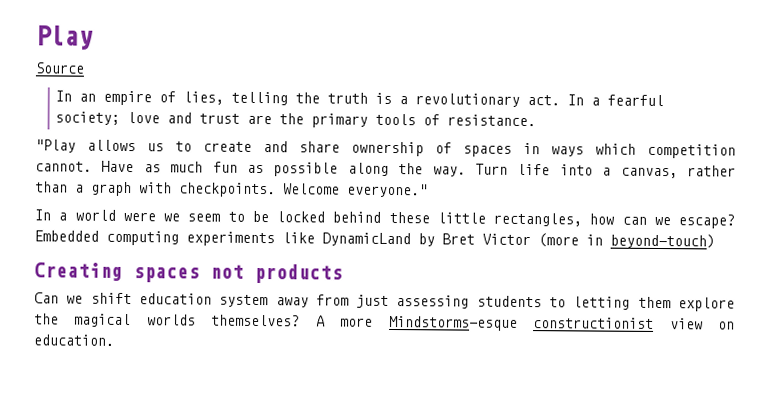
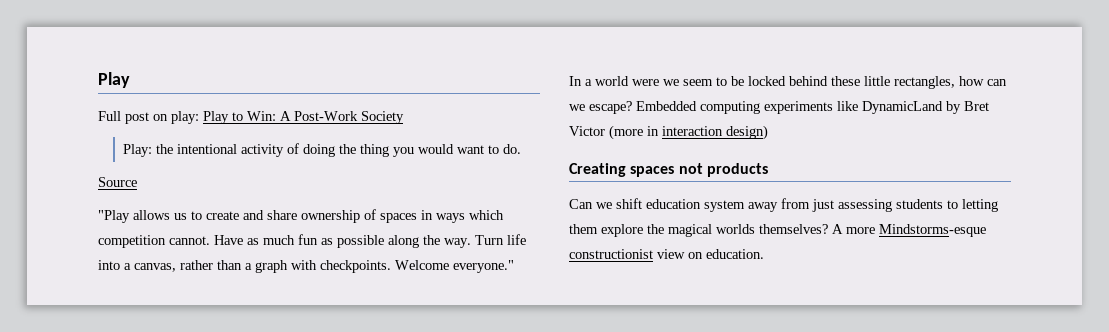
+ Full post on play: Play to Win: A Post-Work Society
+ Play: the intentional activity of doing the thing you would want to do.
  Source
- In an empire of lies, telling the truth is a revolutionary act. In a fearful society; love and trust are the primary tools of resistance.
- Embedded computing experiments like DynamicLand by Bret Victor (more in beyond-touch)
+ Embedded computing experiments like DynamicLand by Bret Victor (more in interaction design)

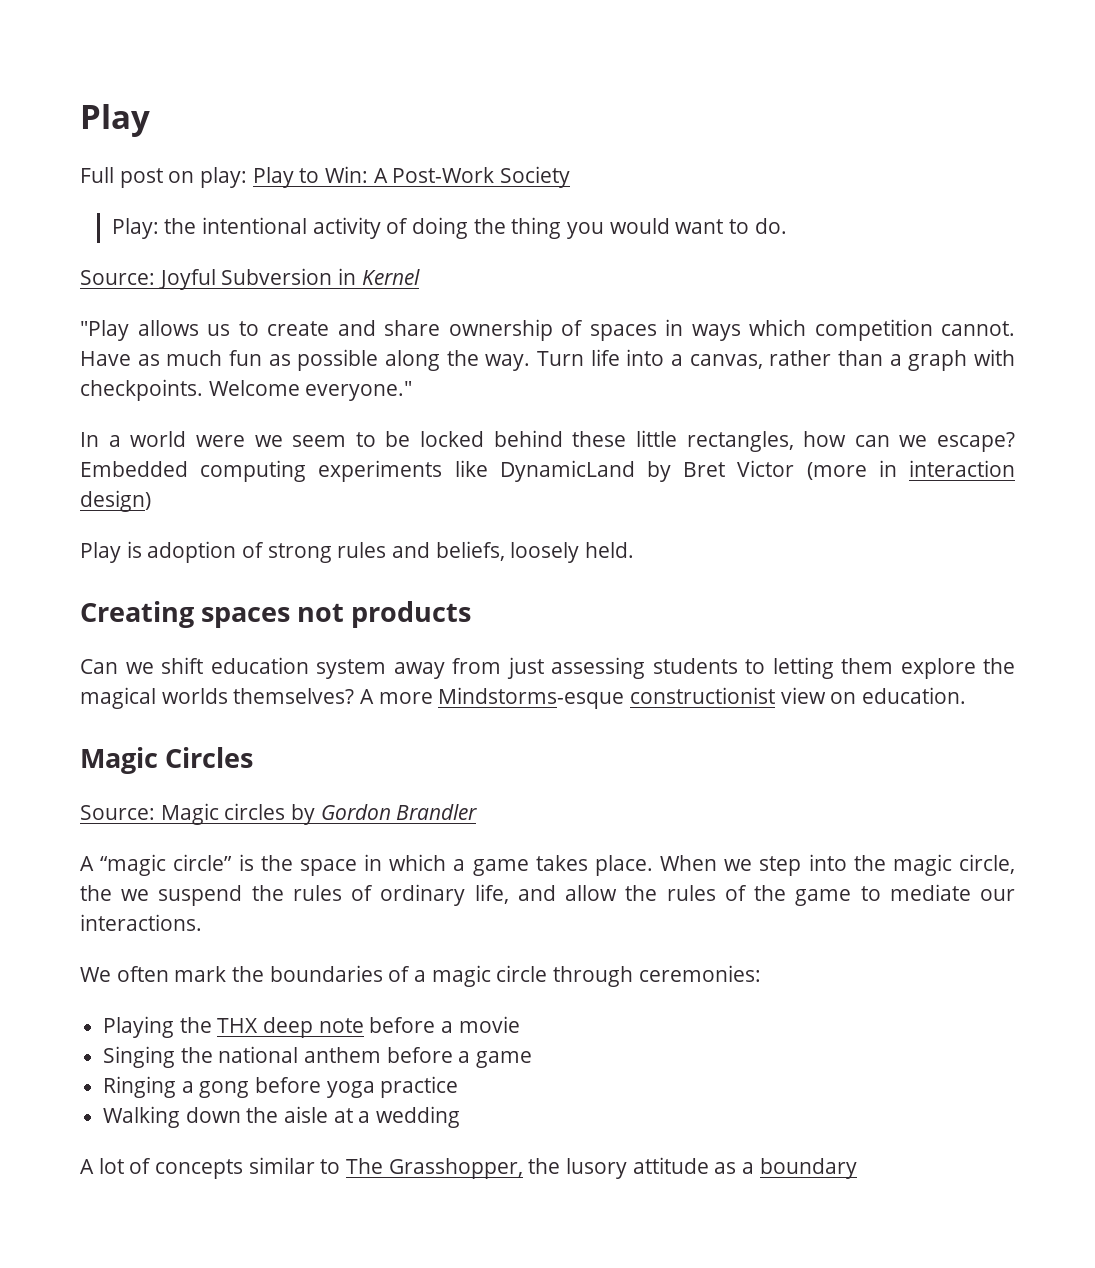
- Source
+ Source: Joyful Subversion in Kernel
+ Play is adoption of strong rules and beliefs, loosely held.
+ Magic Circles
+ Source: Magic circles by Gordon Brandler
+ A “magic circle” is the space in which a game takes place. When we step into the magic circle, the we suspend the rules of ordinary life, and allow the rules of the game to mediate our interactions.
+ We often mark the boundaries of a magic circle through ceremonies:
+ Playing the THX deep note before a movie
+ Singing the national anthem before a game
+ Ringing a gong before yoga practice
+ Walking down the aisle at a wedding
+ A lot of concepts similar to The Grasshopper, the lusory attitude as a boundary

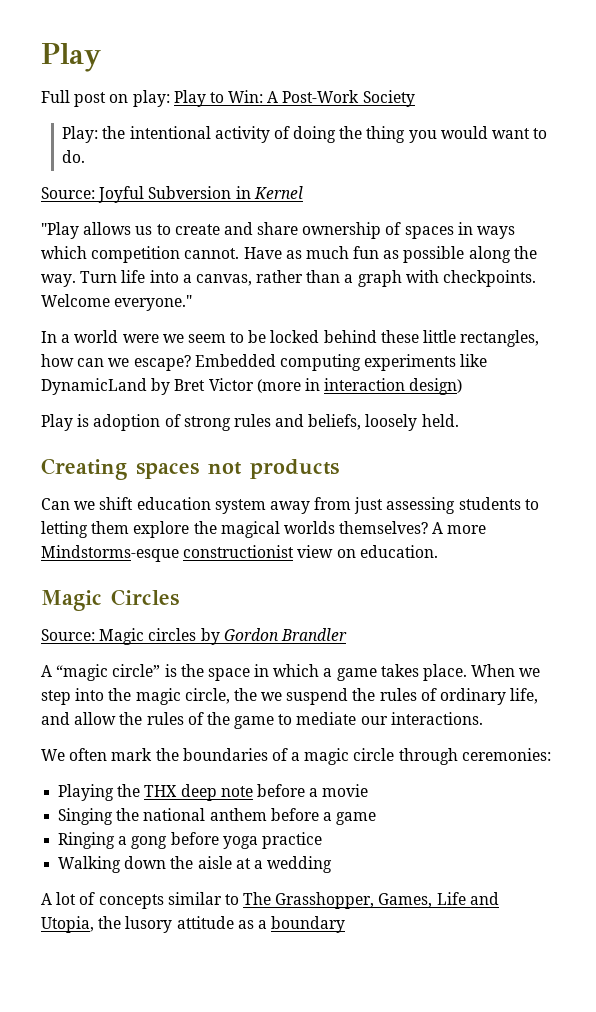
- A lot of concepts similar to The Grasshopper, the lusory attitude as a boundary
+ A lot of concepts similar to The Grasshopper, Games, Life and Utopia, the lusory attitude as a boundary

